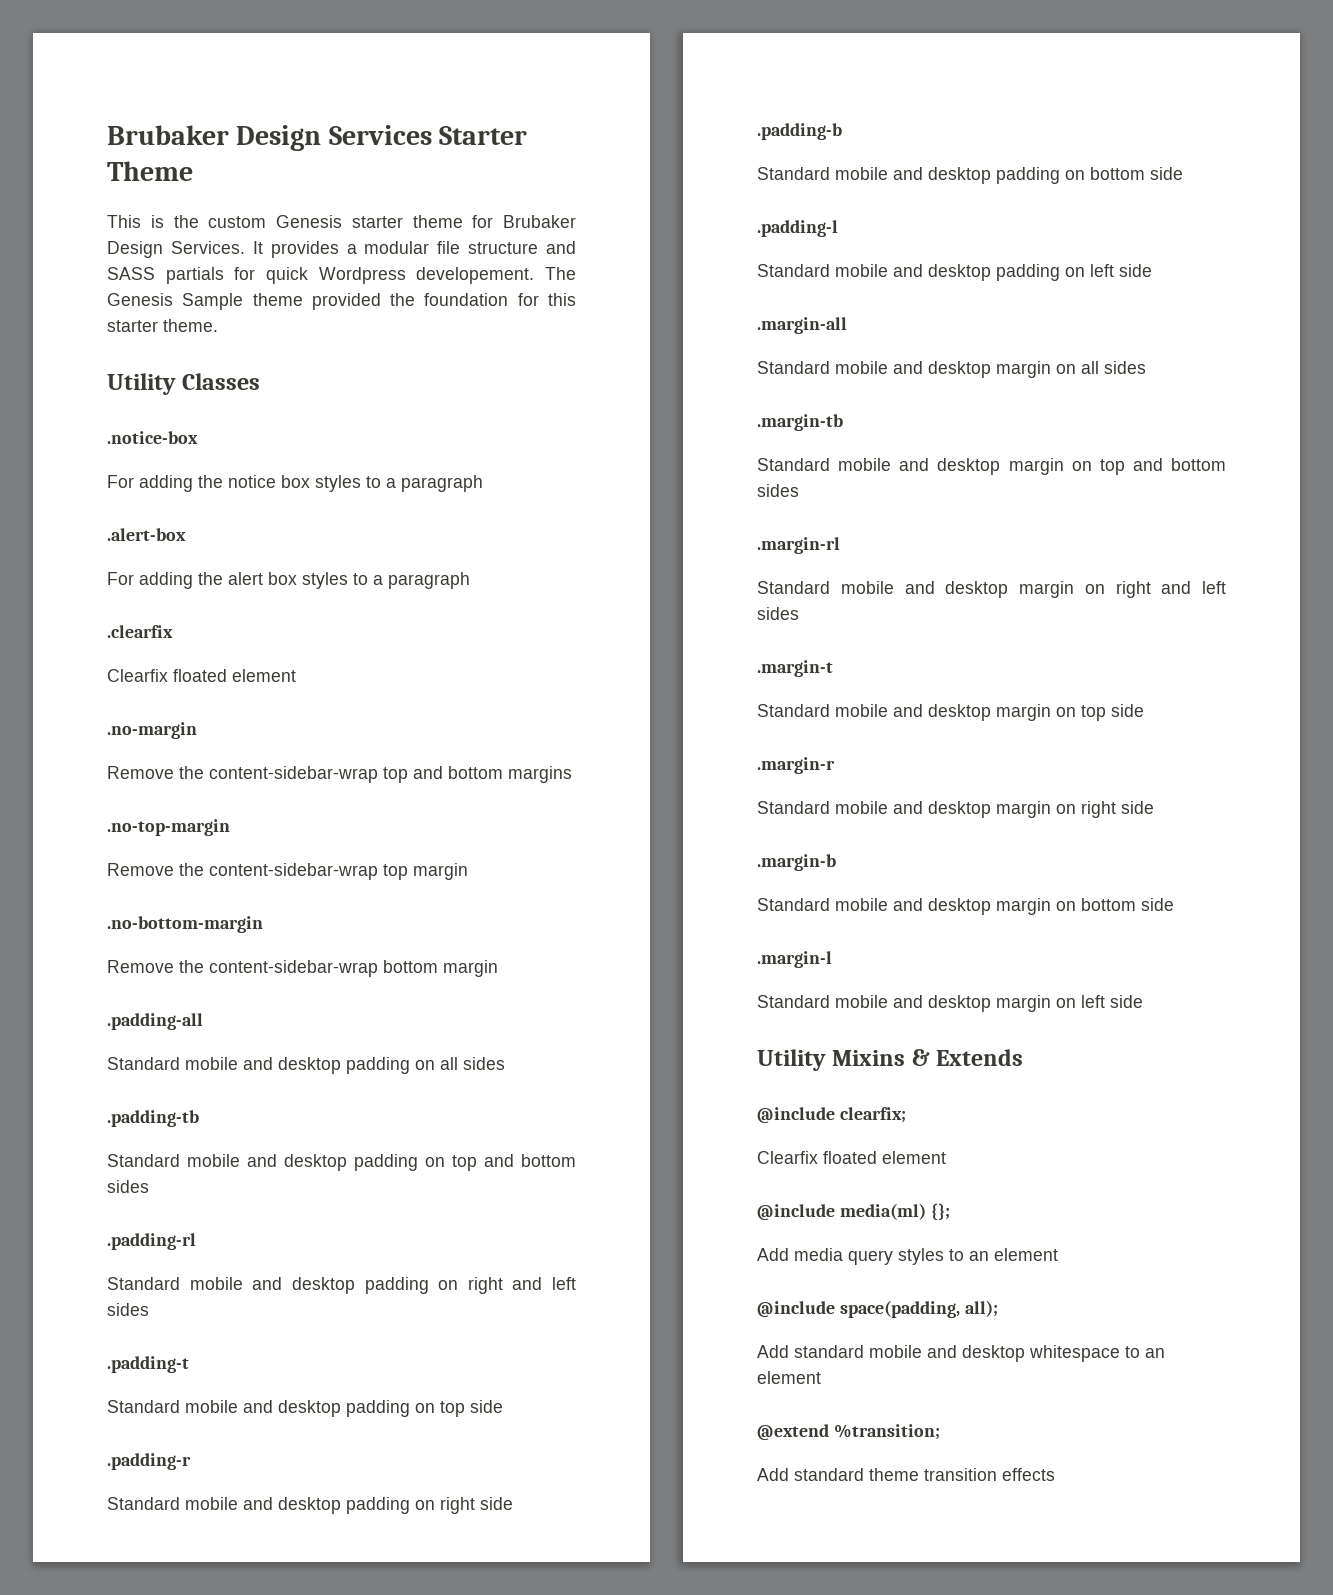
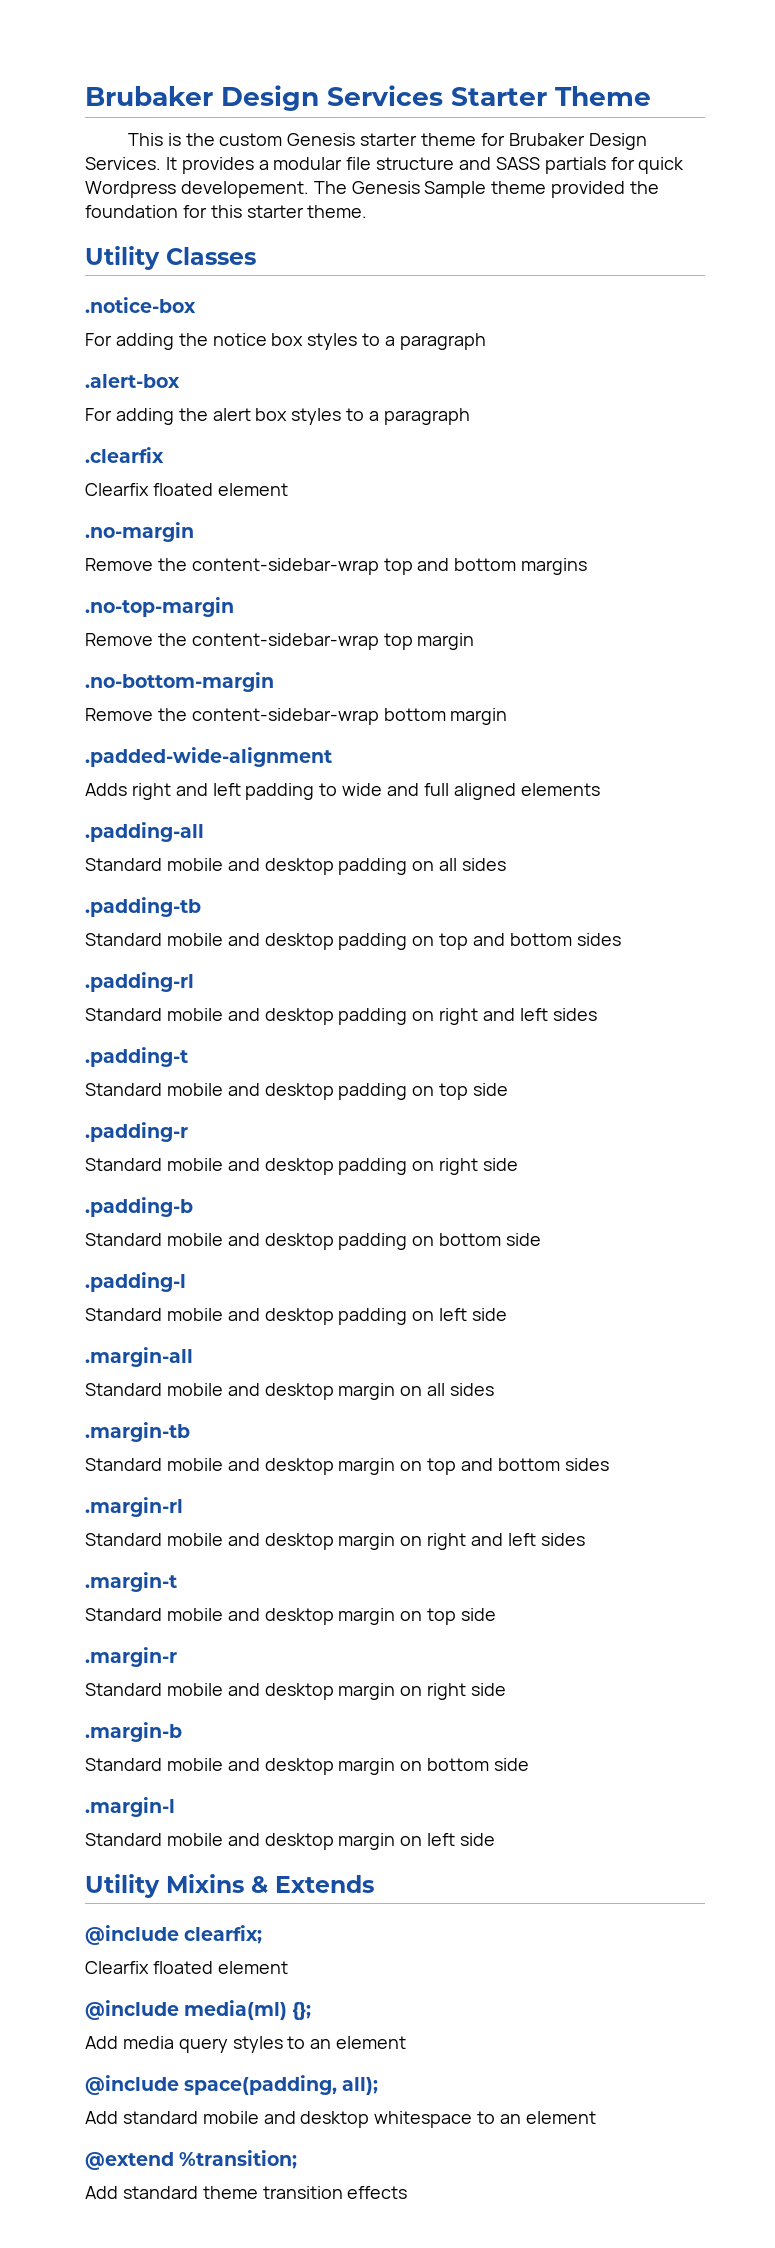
+ .padded-wide-alignment
+ Adds right and left padding to wide and full aligned elements

